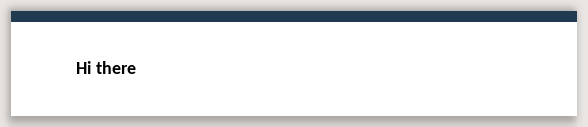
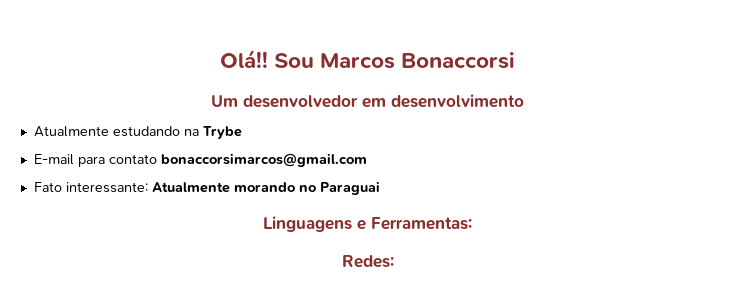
- Hi there
+ Olá!! Sou Marcos Bonaccorsi
+ Um desenvolvedor em desenvolvimento
+ Atualmente estudando na Trybe
+ E-mail para contato bonaccorsimarcos@gmail.com
+ Fato interessante: Atualmente morando no Paraguai
+ Linguagens e Ferramentas:
+ Redes:

